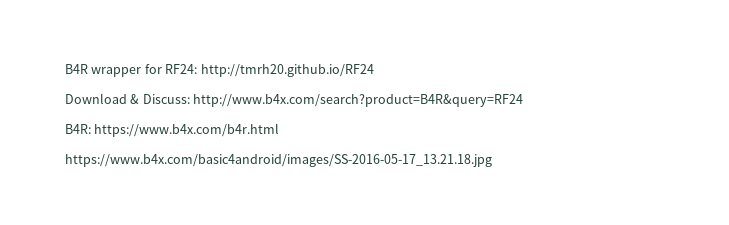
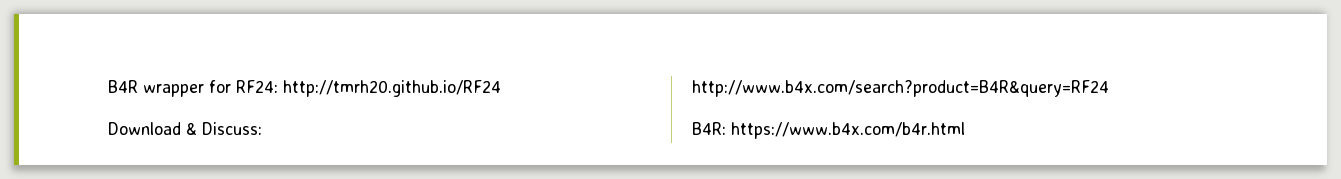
- https://www.b4x.com/basic4android/images/SS-2016-05-17_13.21.18.jpg

